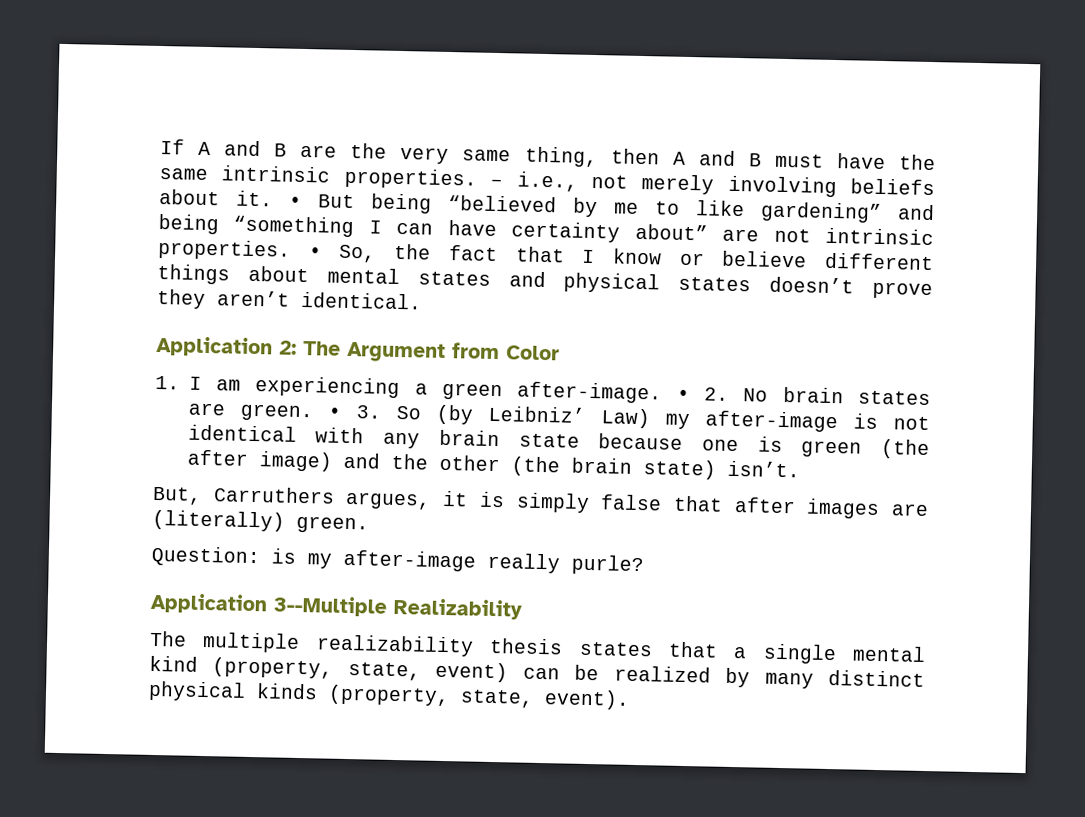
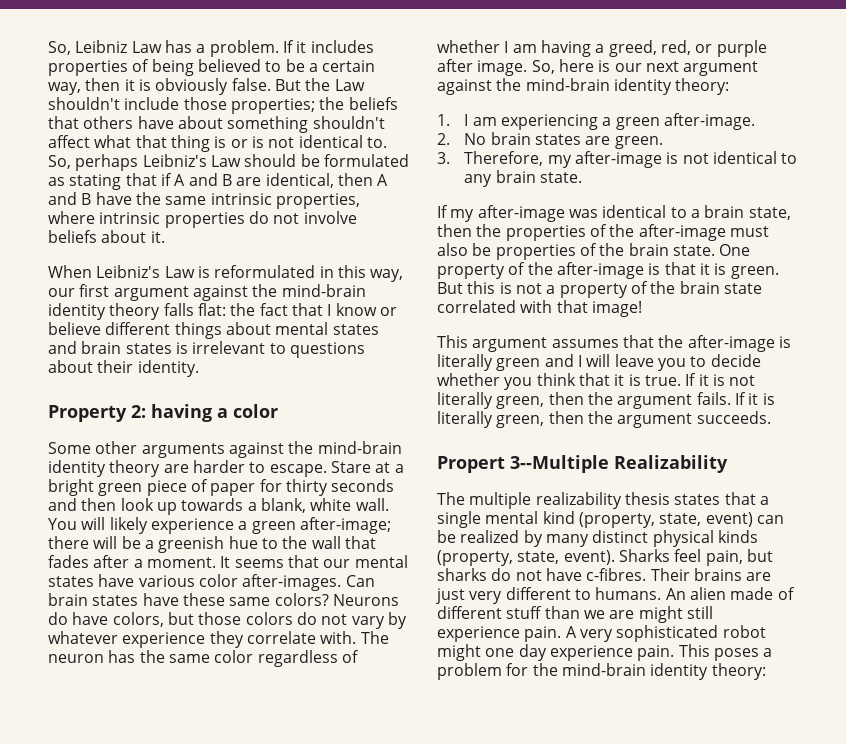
- If A and B are the very same thing, then A and B must have the same intrinsic properties. – i.e., not merely involving beliefs about it. • But being “believed by me to like gardening” and being “something I can have certainty about” are not intrinsic properties. • So, the fact that I know or believe different things about mental states and physical states doesn’t prove they aren’t identical.
- Application 2: The Argument from Color
+ So, Leibniz Law has a problem. If it includes properties of being believed to be a certain way, then it is obviously false. But the Law shouldn't include those properties; the beliefs that others have about something shouldn't affect what that thing is or is not identical to. So, perhaps Leibniz's Law should be formulated as stating that if A and B are identical, then A and B have the same intrinsic properties, where intrinsic properties do not involve beliefs about it.
+ When Leibniz's Law is reformulated in this way, our first argument against the mind-brain identity theory falls flat: the fact that I know or believe different things about mental states and brain states is irrelevant to questions about their identity.
+ Property 2: having a color
+ Some other arguments against the mind-brain identity theory are harder to escape. Stare at a bright green piece of paper for thirty seconds and then look up towards a blank, white wall. You will likely experience a green after-image; there will be a greenish hue to the wall that fades after a moment. It seems that our mental states have various color after-images. Can brain states have these same colors? Neurons do have colors, but those colors do not vary by whatever experience they correlate with. The neuron has the same color regardless of whether I am having a greed, red, or purple after image. So, here is our next argument against the mind-brain identity theory:
- 1. I am experiencing a green after-image. • 2. No brain states are green. • 3. So (by Leibniz’ Law) my after-image is not identical with any brain state because one is green (the after image) and the other (the brain state) isn’t.
- But, Carruthers argues, it is simply false that after images are (literally) green.
- Question: is my after-image really purle?
- Application 3--Multiple Realizability
+ 1. I am experiencing a green after-image.
+ 2. No brain states are green.
+ 3. Therefore, my after-image is not identical to any brain state.
+ If my after-image was identical to a brain state, then the properties of the after-image must also be properties of the brain state. One property of the after-image is that it is green. But this is not a property of the brain state correlated with that image!
+ This argument assumes that the after-image is literally green and I will leave you to decide whether you think that it is true. If it is not literally green, then the argument fails. If it is literally green, then the argument succeeds.
+ Propert 3--Multiple Realizability
+ Sharks feel pain, but sharks do not have c-fibres. Their brains are just very different to humans. An alien made of different stuff than we are might still experience pain. A very sophisticated robot might one day experience pain. This poses a problem for the mind-brain identity theory:

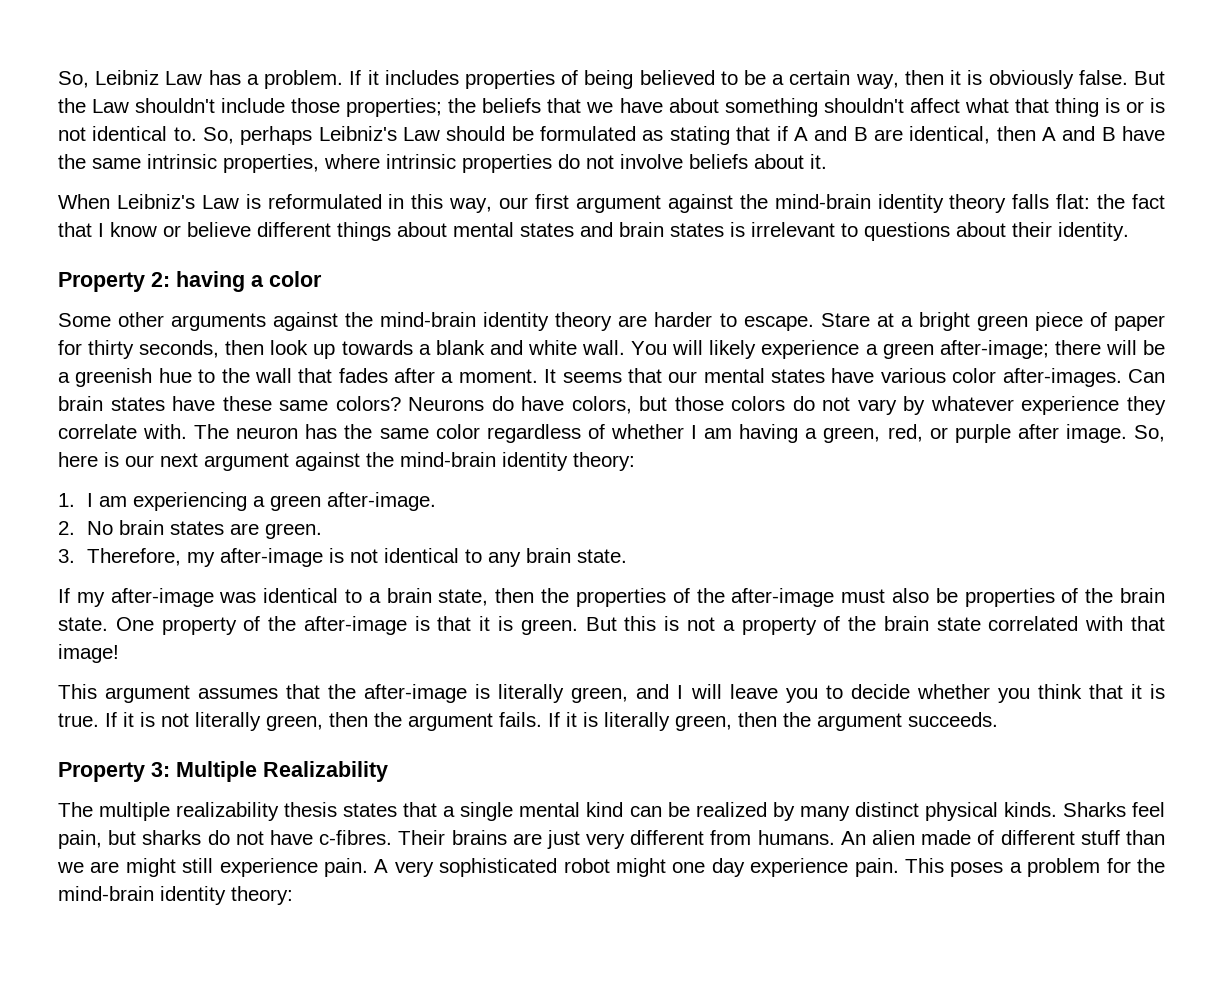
- But the Law shouldn't include those properties; the beliefs that others have about something shouldn't affect what that thing is or is not identical to.
+ But the Law shouldn't include those properties; the beliefs that we have about something shouldn't affect what that thing is or is not identical to.
- Stare at a bright green piece of paper for thirty seconds and then look up towards a blank, white wall.
+ Stare at a bright green piece of paper for thirty seconds, then look up towards a blank and white wall.
- The neuron has the same color regardless of whether I am having a greed, red, or purple after image.
+ The neuron has the same color regardless of whether I am having a green, red, or purple after image.
- This argument assumes that the after-image is literally green and I will leave you to decide whether you think that it is true.
+ This argument assumes that the after-image is literally green, and I will leave you to decide whether you think that it is true.
- Propert 3--Multiple Realizability
+ Property 3: Multiple Realizability
- The multiple realizability thesis states that a single mental kind (property, state, event) can be realized by many distinct physical kinds (property, state, event).
+ The multiple realizability thesis states that a single mental kind can be realized by many distinct physical kinds.
- Their brains are just very different to humans.
+ Their brains are just very different from humans.

